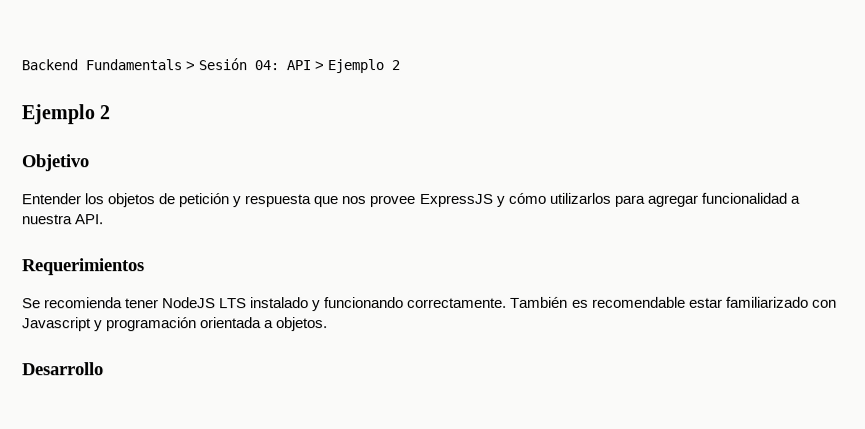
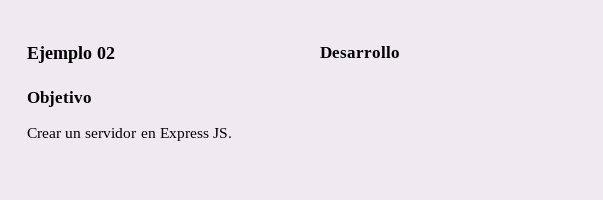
- Backend Fundamentals > Sesión 04: API > Ejemplo 2
- Ejemplo 2
+ Ejemplo 02
  Objetivo
- Entender los objetos de petición y respuesta que nos provee ExpressJS y cómo utilizarlos para agregar funcionalidad a nuestra API.
- Requerimientos
- Se recomienda tener NodeJS LTS instalado y funcionando correctamente. También es recomendable estar familiarizado con Javascript y programación orientada a objetos.
+ Crear un servidor en Express JS.

